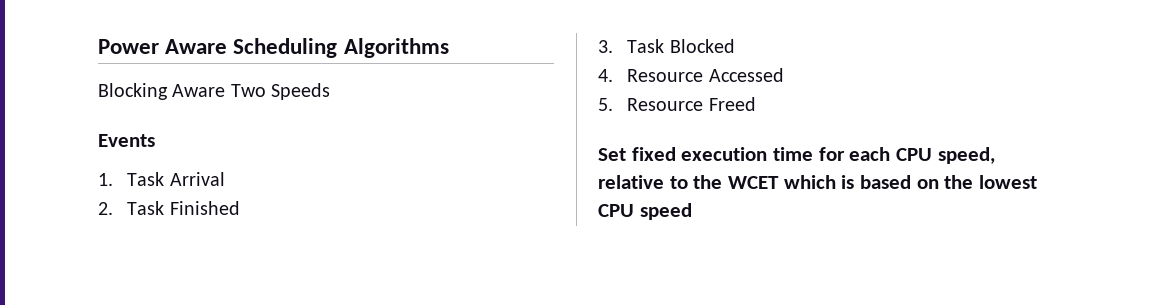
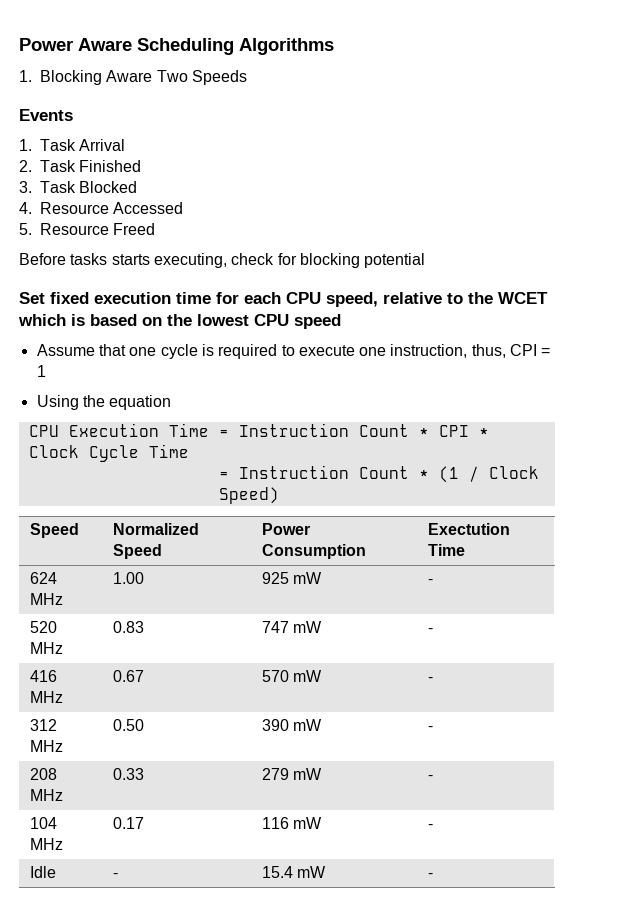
- Blocking Aware Two Speeds
+ 1. Blocking Aware Two Speeds
+ Before tasks starts executing, check for blocking potential
+ Assume that one cycle is required to execute one instruction, thus, CPI = 1
+ Using the equation
+ CPU Execution Time = Instruction Count * CPI * Clock Cycle Time
+ = Instruction Count * (1 / Clock Speed)
+ Speed | Normalized Speed | Power Consumption | Exectution Time
+ 624 MHz | 1.00 | 925 mW | -
+ 520 MHz | 0.83 | 747 mW | -
+ 416 MHz | 0.67 | 570 mW | -
+ 312 MHz | 0.50 | 390 mW | -
+ 208 MHz | 0.33 | 279 mW | -
+ 104 MHz | 0.17 | 116 mW | -
+ Idle | - | 15.4 mW | -

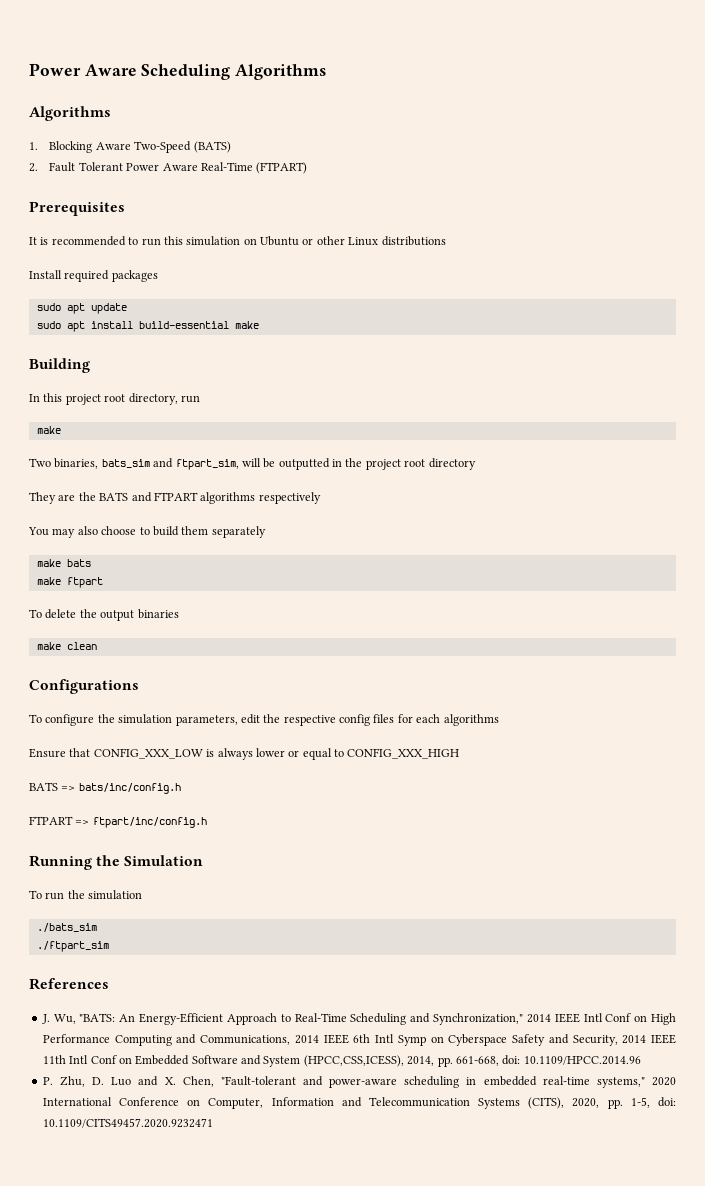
  Power Aware Scheduling Algorithms
+ Algorithms
- 1. Blocking Aware Two Speeds
- Events
- 1. Task Arrival
- 2. Task Finished
- 3. Task Blocked
- 4. Resource Accessed
- 5. Resource Freed
- Before tasks starts executing, check for blocking potential
- Set fixed execution time for each CPU speed, relative to the WCET which is based on the lowest CPU speed
- Assume that one cycle is required to execute one instruction, thus, CPI = 1
- Using the equation
- CPU Execution Time = Instruction Count * CPI * Clock Cycle Time
- = Instruction Count * (1 / Clock Speed)
- Speed | Normalized Speed | Power Consumption | Exectution Time
- 624 MHz | 1.00 | 925 mW | -
- 520 MHz | 0.83 | 747 mW | -
- 416 MHz | 0.67 | 570 mW | -
- 312 MHz | 0.50 | 390 mW | -
- 208 MHz | 0.33 | 279 mW | -
- 104 MHz | 0.17 | 116 mW | -
- Idle | - | 15.4 mW | -
+ 1. Blocking Aware Two-Speed (BATS)
+ 2. Fault Tolerant Power Aware Real-Time (FTPART)
+ Prerequisites
+ It is recommended to run this simulation on Ubuntu or other Linux distributions
+ Install required packages
+ sudo apt update
+ sudo apt install build-essential make
+ Building
+ In this project root directory, run
+ make
+ Two binaries, bats_sim and ftpart_sim, will be outputted in the project root directory
+ They are the BATS and FTPART algorithms respectively
+ You may also choose to build them separately
+ make bats
+ make ftpart
+ To delete the output binaries
+ make clean
+ Configurations
+ To configure the simulation parameters, edit the respective config files for each algorithms
+ Ensure that CONFIG_XXX_LOW is always lower or equal to CONFIG_XXX_HIGH
+ BATS => bats/inc/config.h
+ FTPART => ftpart/inc/config.h
+ Running the Simulation
+ To run the simulation
+ ./bats_sim
+ ./ftpart_sim
+ References
+ J. Wu, "BATS: An Energy-Efficient Approach to Real-Time Scheduling and Synchronization," 2014 IEEE Intl Conf on High Performance Computing and Communications, 2014 IEEE 6th Intl Symp on Cyberspace Safety and Security, 2014 IEEE 11th Intl Conf on Embedded Software and System (HPCC,CSS,ICESS), 2014, pp. 661-668, doi: 10.1109/HPCC.2014.96
+ P. Zhu, D. Luo and X. Chen, "Fault-tolerant and power-aware scheduling in embedded real-time systems," 2020 International Conference on Computer, Information and Telecommunication Systems (CITS), 2020, pp. 1-5, doi: 10.1109/CITS49457.2020.9232471

